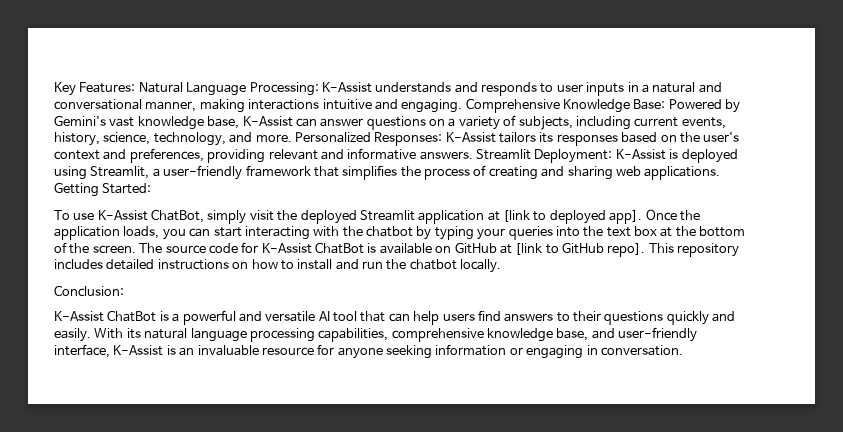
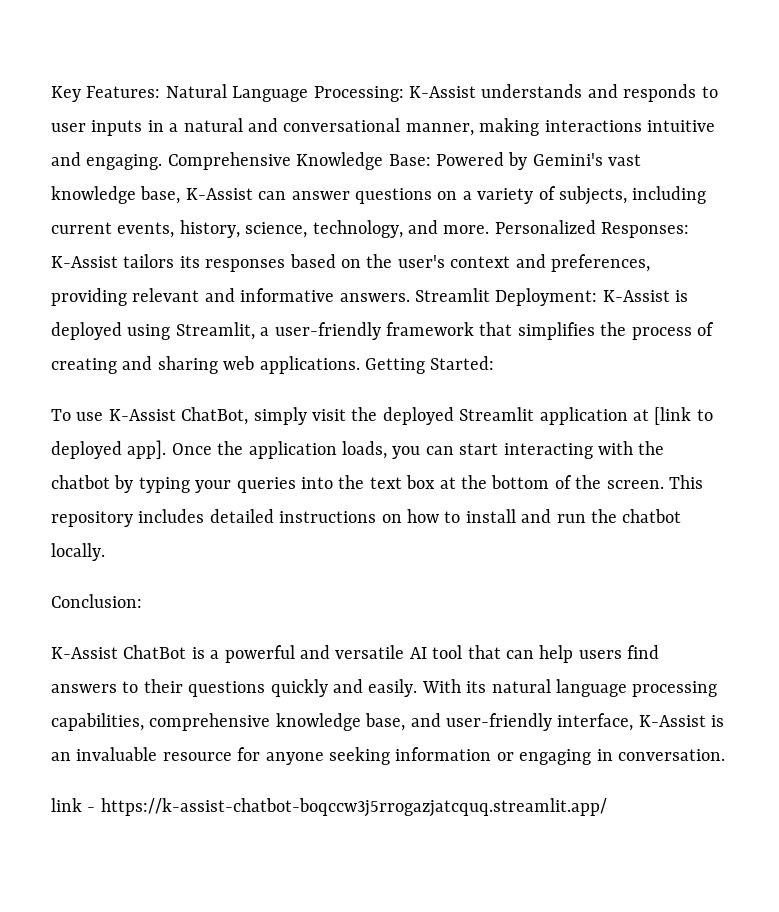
- The source code for K-Assist ChatBot is available on GitHub at [link to GitHub repo].
+ link - https://k-assist-chatbot-boqccw3j5rrogazjatcquq.streamlit.app/

